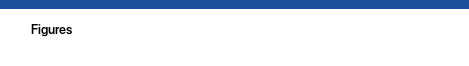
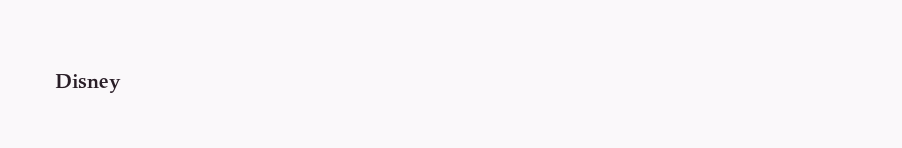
- Figures
+ Disney

